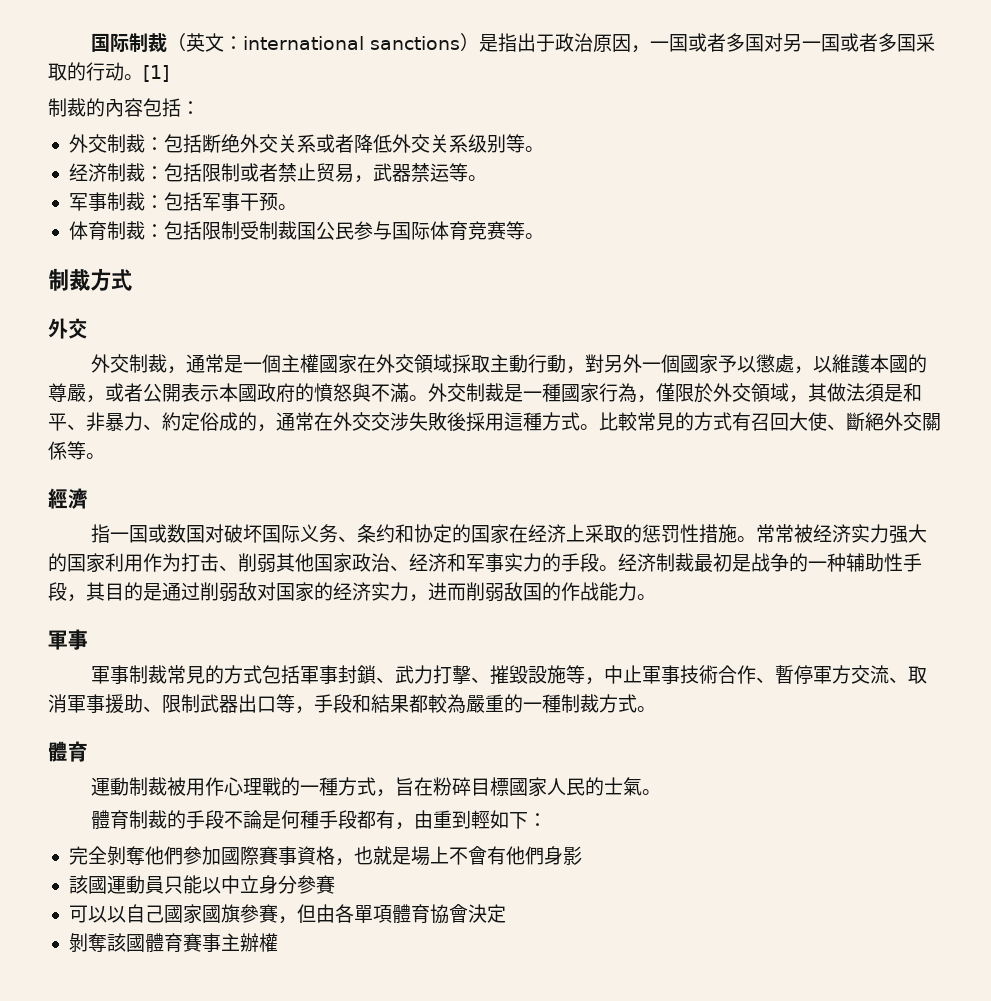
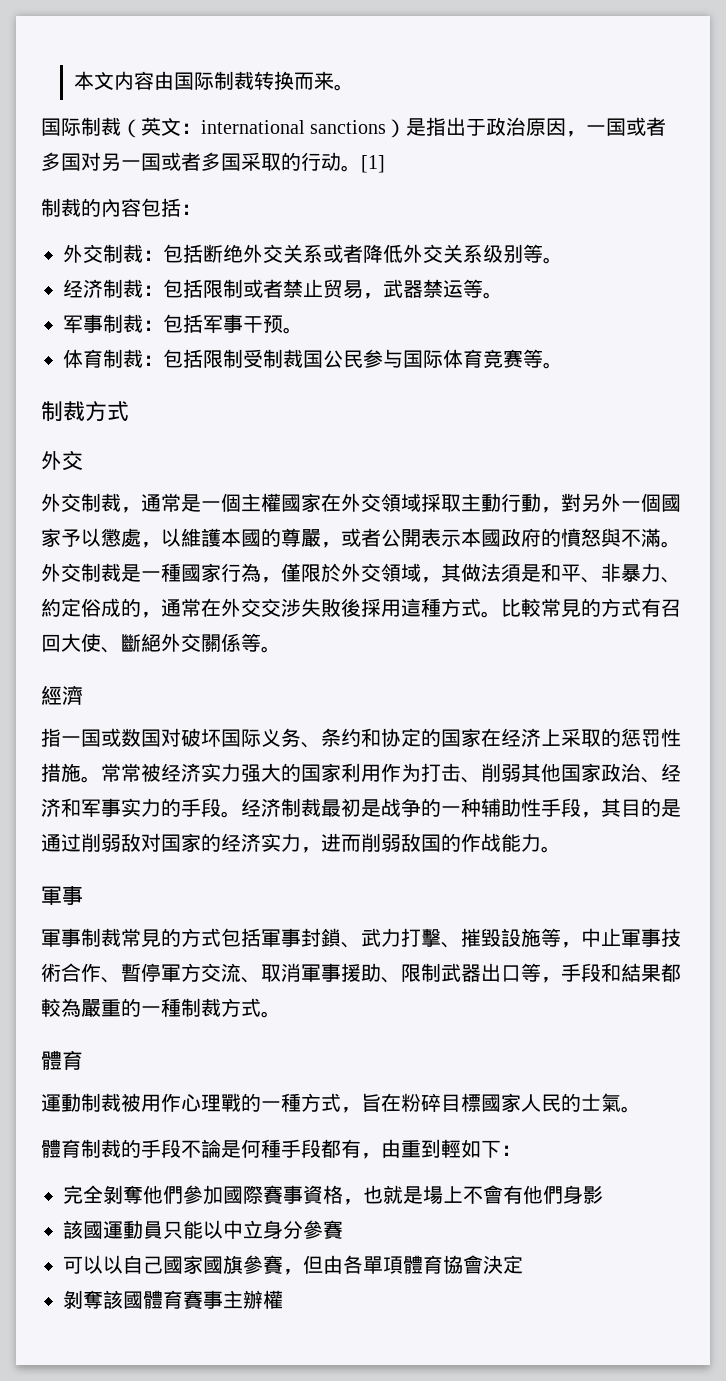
+ 本文内容由国际制裁转换而来。

